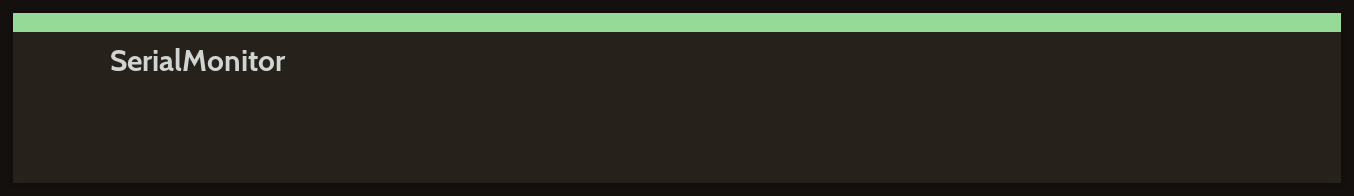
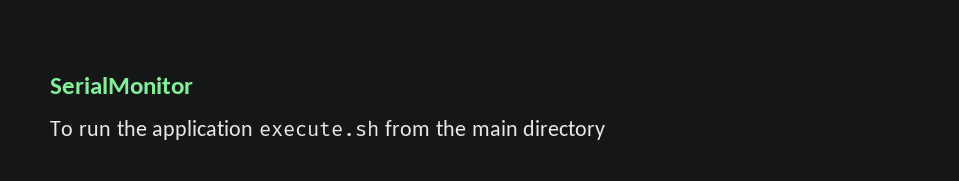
+ To run the application execute.sh from the main directory

